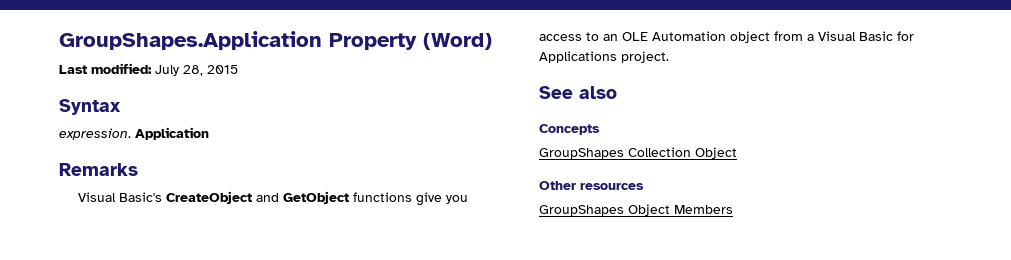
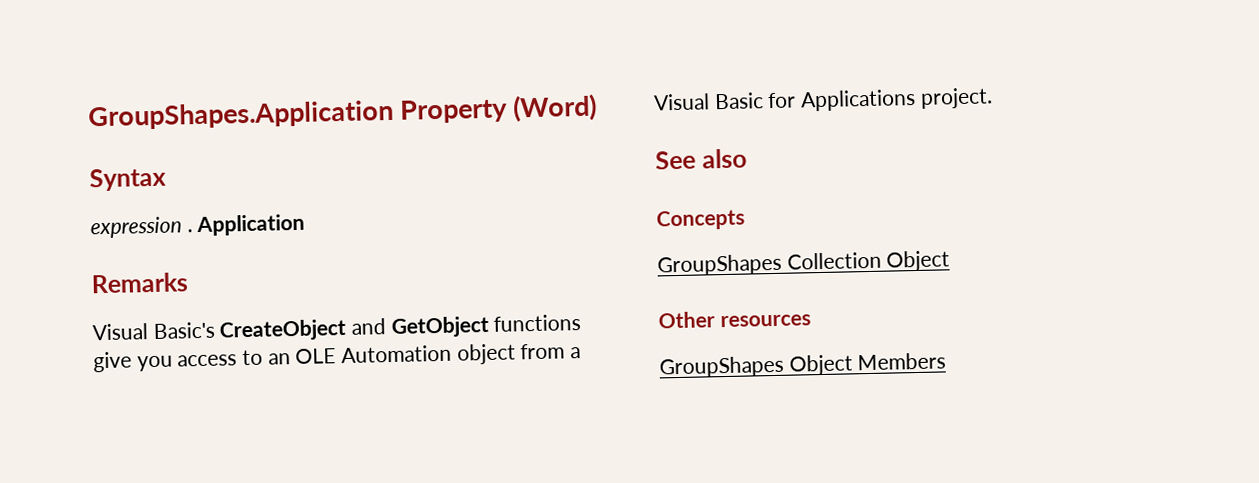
- Last modified: July 28, 2015
- expression.
+ expression .

